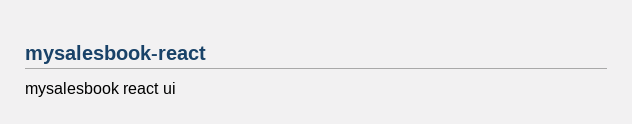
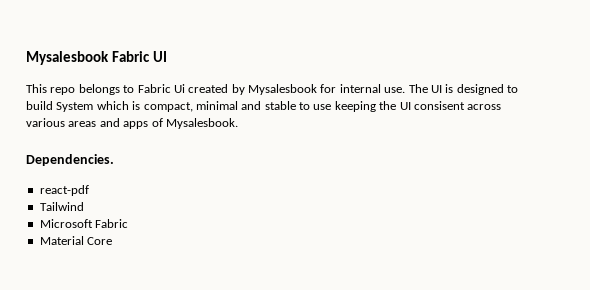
- mysalesbook-react
- mysalesbook react ui
+ Mysalesbook Fabric UI
+ This repo belongs to Fabric Ui created by Mysalesbook for internal use. The UI is designed to build System which is compact, minimal and stable to use keeping the UI consisent across various areas and apps of Mysalesbook.
+ Dependencies.
+ react-pdf
+ Tailwind
+ Microsoft Fabric
+ Material Core

